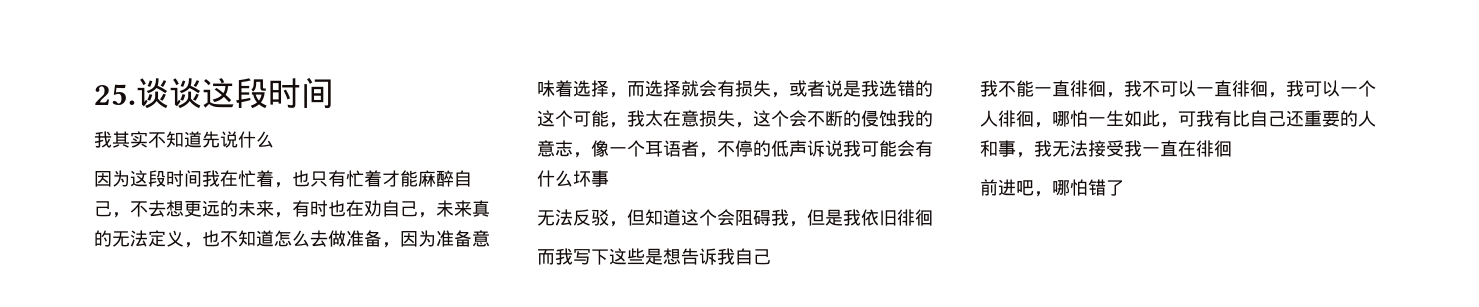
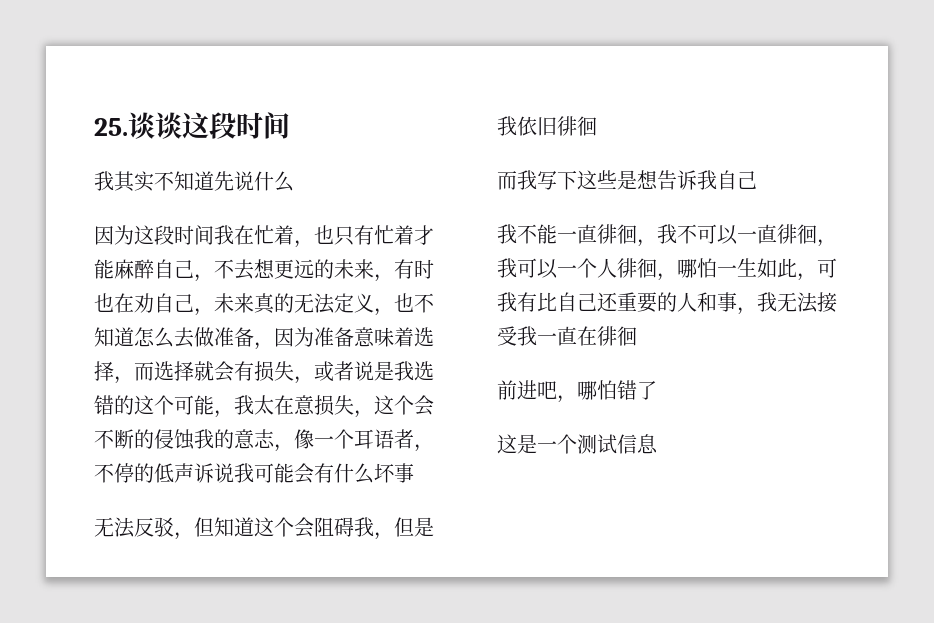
+ 这是一个测试信息

